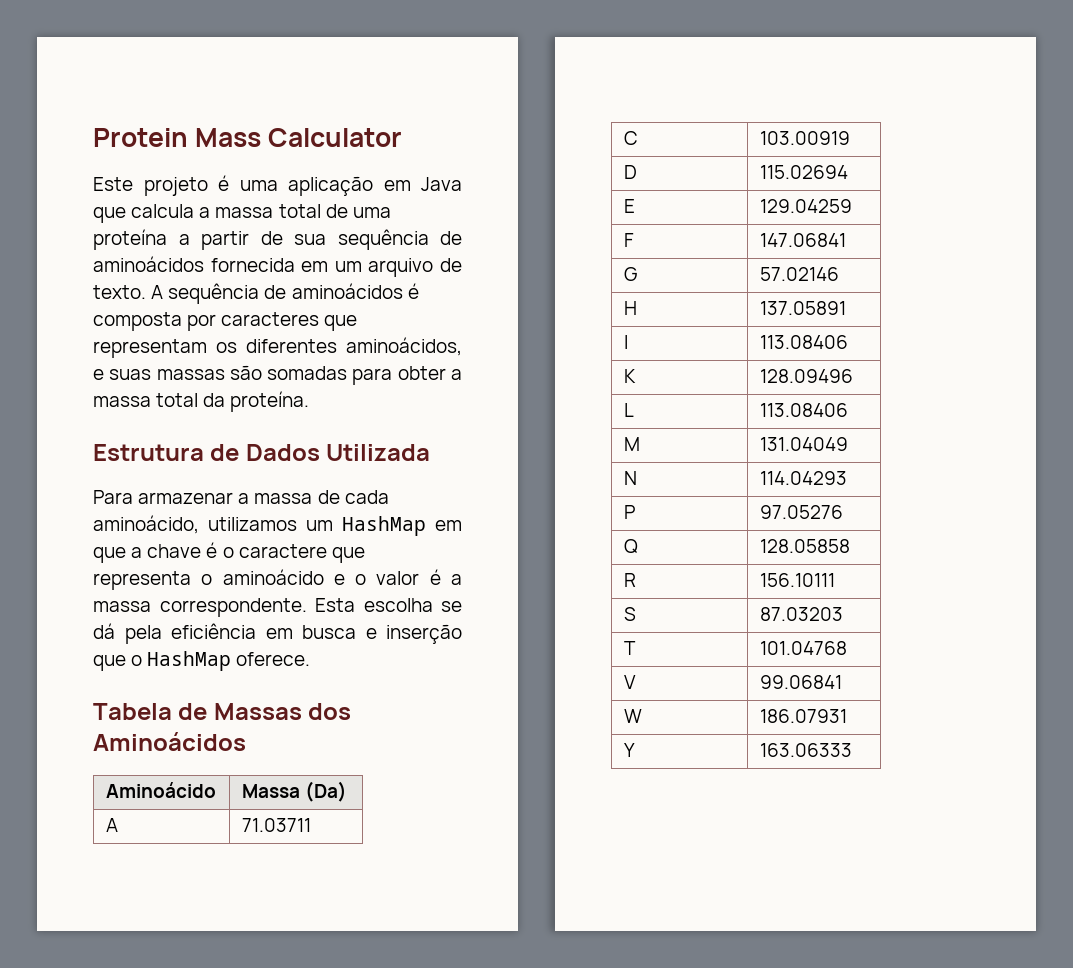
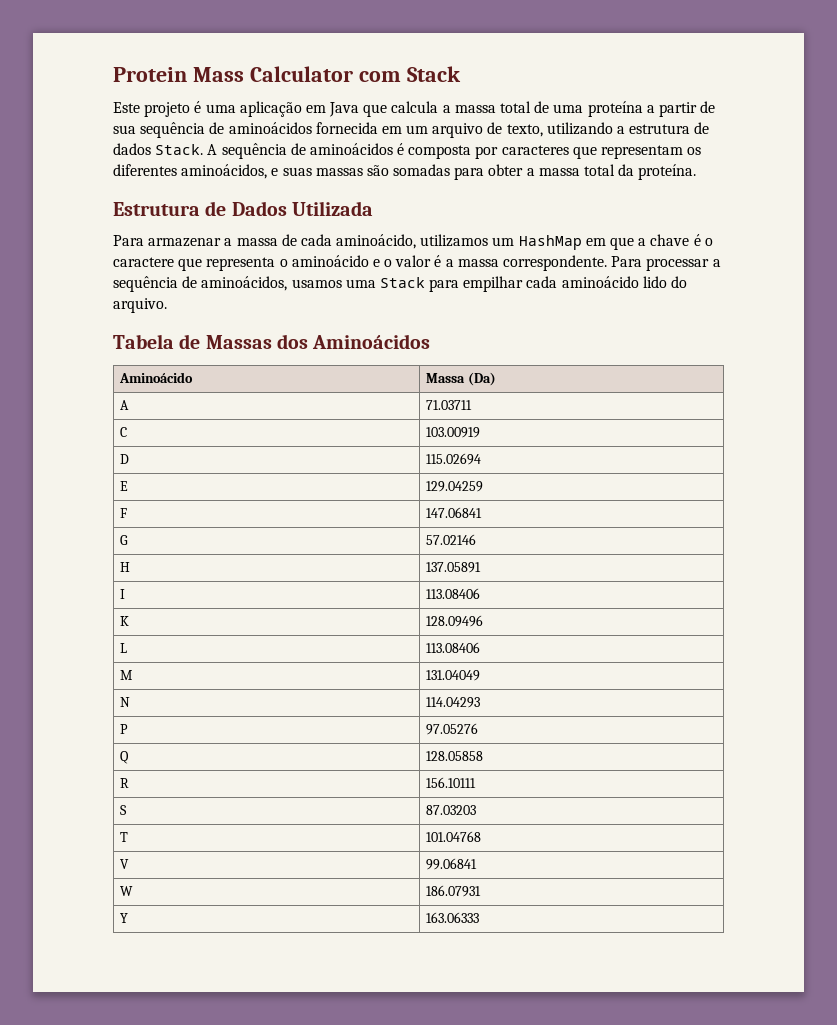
- Protein Mass Calculator
+ Protein Mass Calculator com Stack
- Este projeto é uma aplicação em Java que calcula a massa total de uma proteína a partir de sua sequência de aminoácidos fornecida em um arquivo de texto.
+ Este projeto é uma aplicação em Java que calcula a massa total de uma proteína a partir de sua sequência de aminoácidos fornecida em um arquivo de texto, utilizando a estrutura de dados Stack.
- Esta escolha se dá pela eficiência em busca e inserção que o HashMap oferece.
+ Para processar a sequência de aminoácidos, usamos uma Stack para empilhar cada aminoácido lido do arquivo.

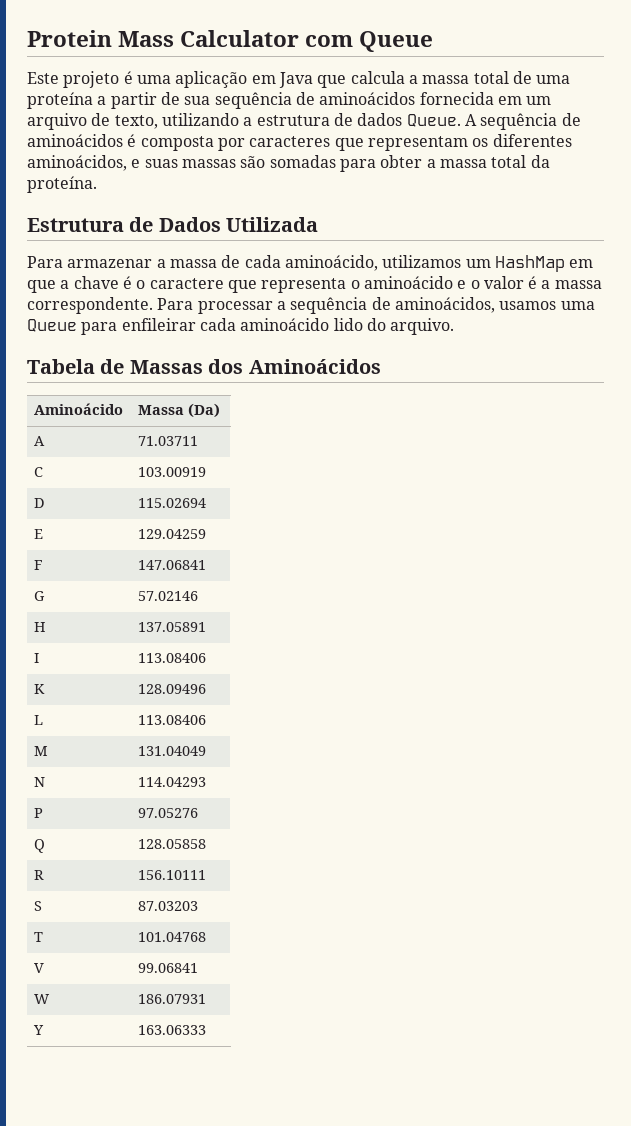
- Protein Mass Calculator com Stack
+ Protein Mass Calculator com Queue
- Este projeto é uma aplicação em Java que calcula a massa total de uma proteína a partir de sua sequência de aminoácidos fornecida em um arquivo de texto, utilizando a estrutura de dados Stack.
+ Este projeto é uma aplicação em Java que calcula a massa total de uma proteína a partir de sua sequência de aminoácidos fornecida em um arquivo de texto, utilizando a estrutura de dados Queue.
- Para processar a sequência de aminoácidos, usamos uma Stack para empilhar cada aminoácido lido do arquivo.
+ Para processar a sequência de aminoácidos, usamos uma Queue para enfileirar cada aminoácido lido do arquivo.

